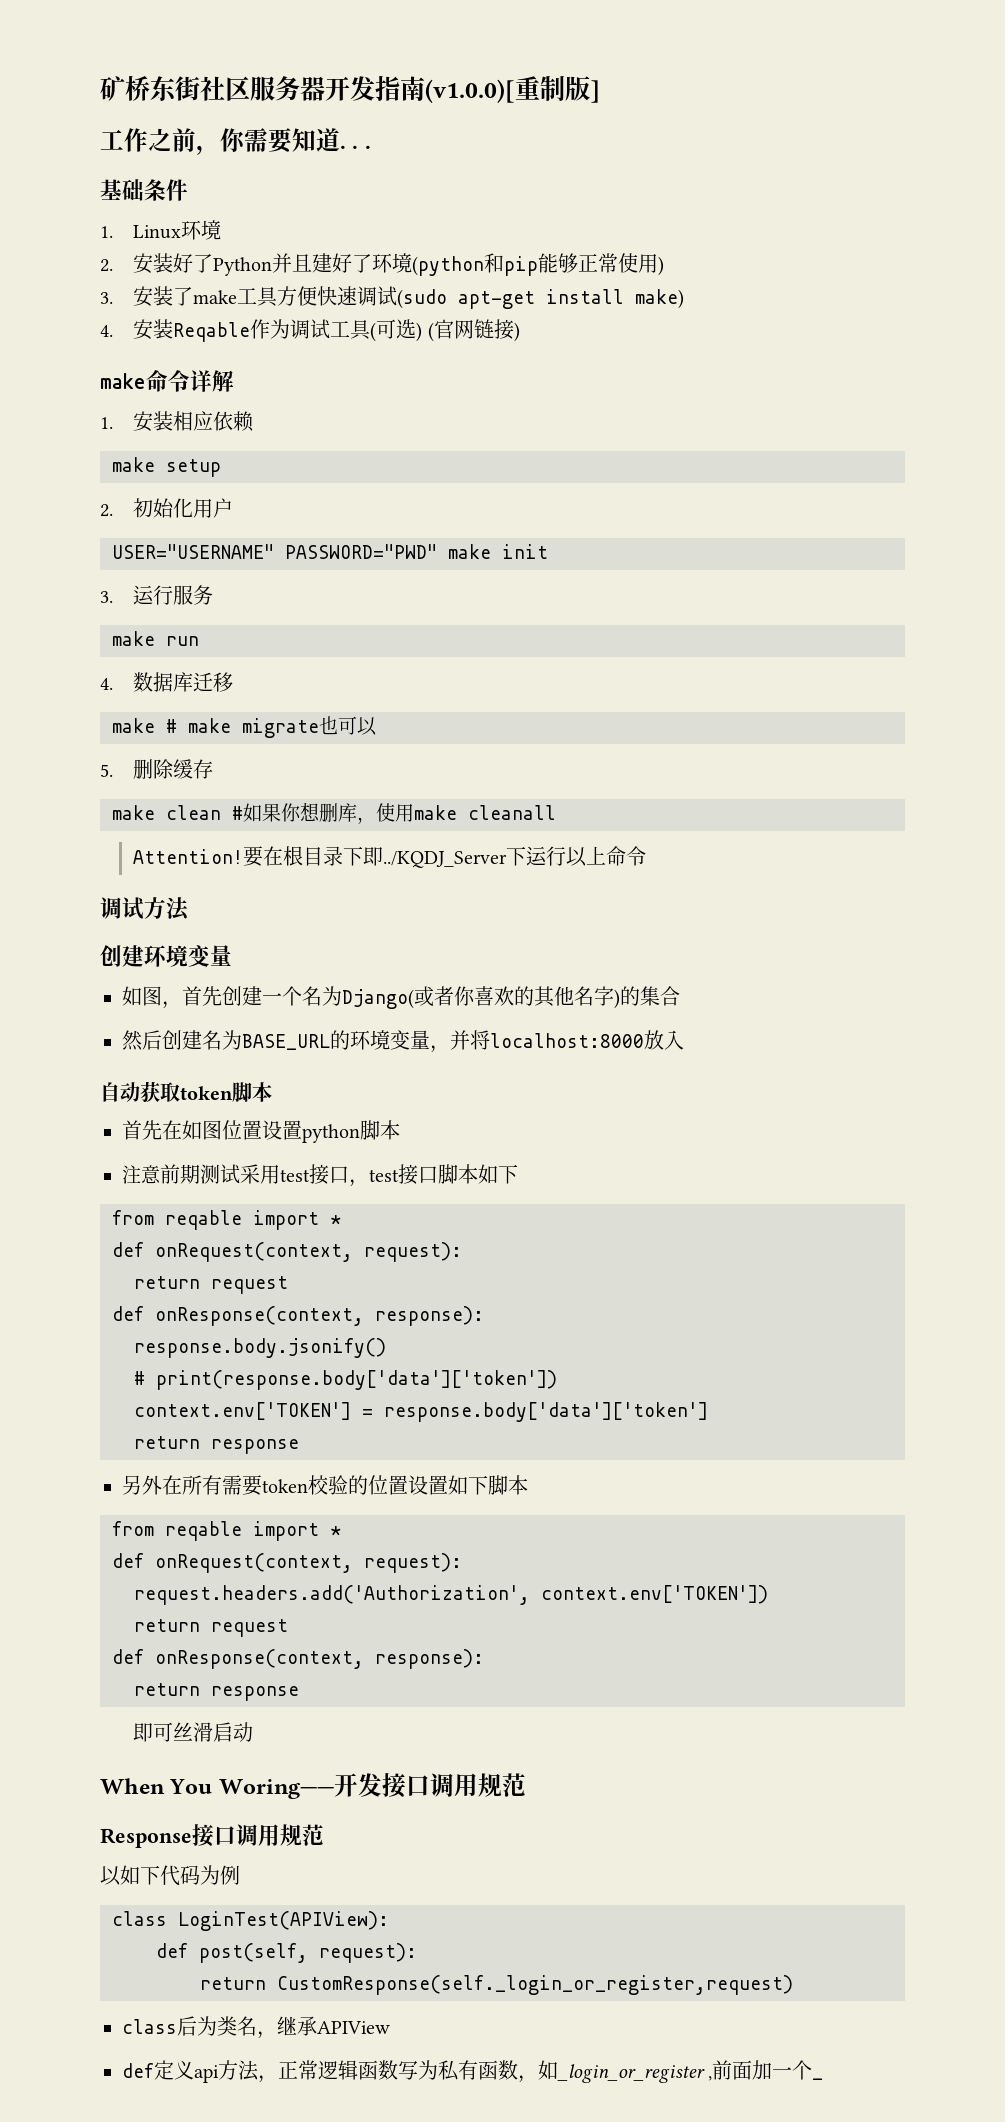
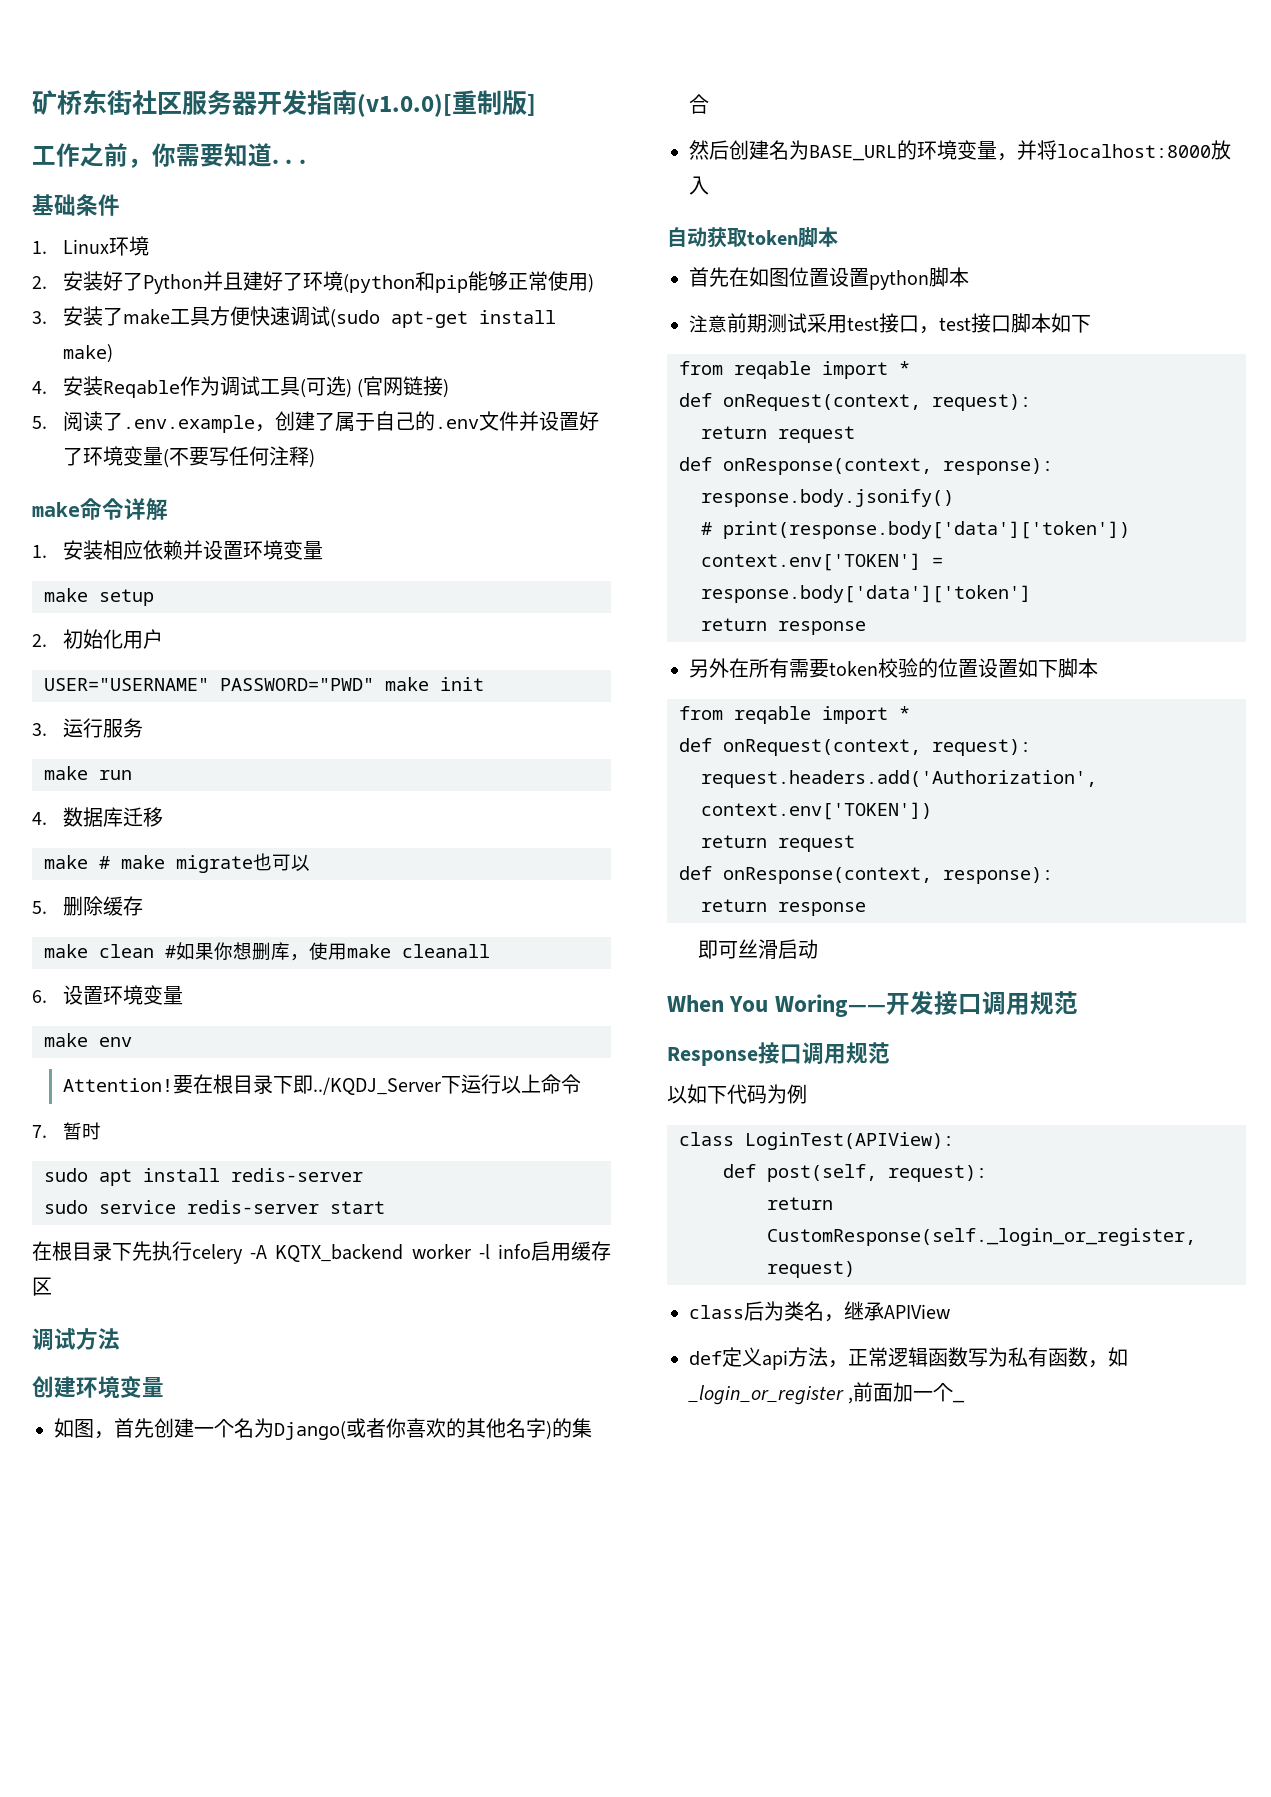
+ 5.阅读了.env.example，创建了属于自己的.env文件并设置好了环境变量(不要写任何注释)
- 1.安装相应依赖
+ 1.安装相应依赖并设置环境变量
+ 6.设置环境变量
+ make env
+ 7.暂时
+ sudo apt install redis-server
+ sudo service redis-server start
+ 在根目录下先执行celery -A KQTX_backend worker -l info启用缓存区

